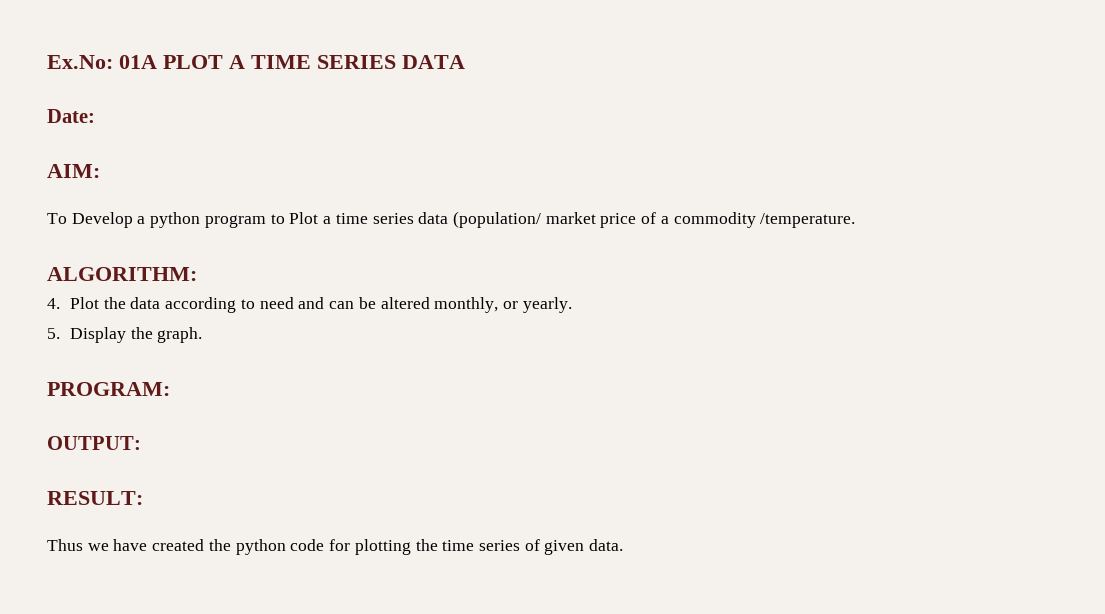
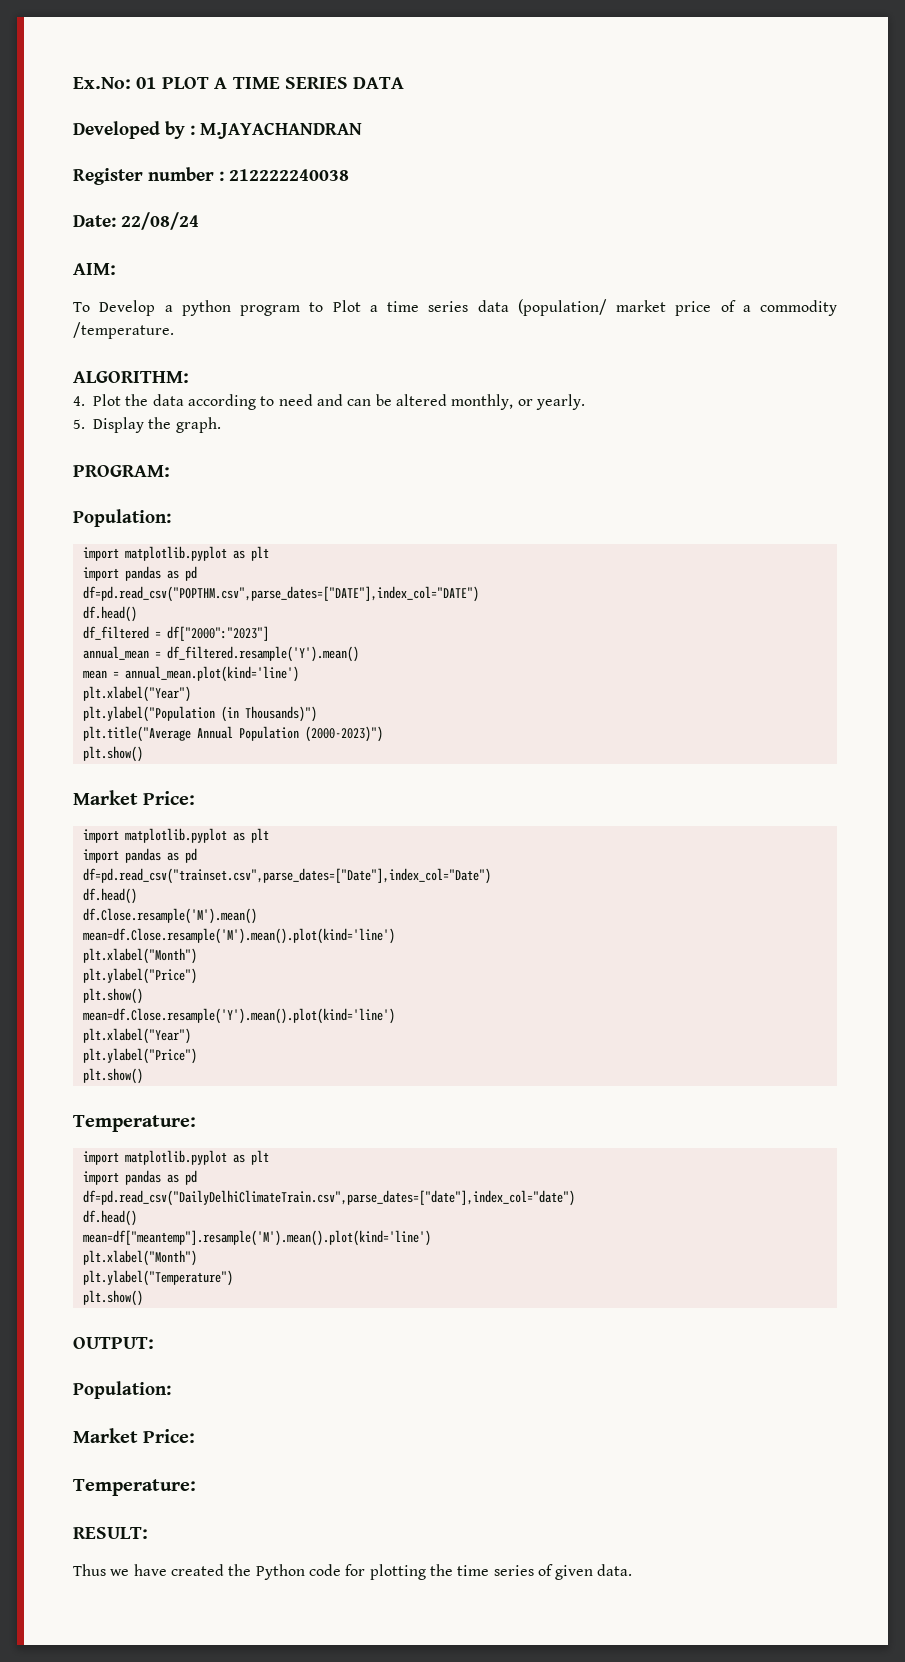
- Ex.No: 01A PLOT A TIME SERIES DATA
+ Ex.No: 01 PLOT A TIME SERIES DATA
+ Developed by : M.JAYACHANDRAN
+ Register number : 212222240038
- Date:
+ Date: 22/08/24
  PROGRAM:
+ Population:
+ import matplotlib.pyplot as plt
+ import pandas as pd
+ df=pd.read_csv("POPTHM.csv",parse_dates=["DATE"],index_col="DATE")
+ df.head()
+ df_filtered = df["2000":"2023"]
+ annual_mean = df_filtered.resample('Y').mean()
+ mean = annual_mean.plot(kind='line')
+ plt.xlabel("Year")
+ plt.ylabel("Population (in Thousands)")
+ plt.title("Average Annual Population (2000-2023)")
+ plt.show()
+ Market Price:
+ import matplotlib.pyplot as plt
+ import pandas as pd
+ df=pd.read_csv("trainset.csv",parse_dates=["Date"],index_col="Date")
+ df.head()
+ df.Close.resample('M').mean()
+ mean=df.Close.resample('M').mean().plot(kind='line')
+ plt.xlabel("Month")
+ plt.ylabel("Price")
+ plt.show()
+ mean=df.Close.resample('Y').mean().plot(kind='line')
+ plt.xlabel("Year")
+ plt.ylabel("Price")
+ plt.show()
+ Temperature:
+ import matplotlib.pyplot as plt
+ import pandas as pd
+ df=pd.read_csv("DailyDelhiClimateTrain.csv",parse_dates=["date"],index_col="date")
+ df.head()
+ mean=df["meantemp"].resample('M').mean().plot(kind='line')
+ plt.xlabel("Month")
+ plt.ylabel("Temperature")
+ plt.show()
  OUTPUT:
+ Population:
+ Market Price:
+ Temperature:
- Thus we have created the python code for plotting the time series of given data.
+ Thus we have created the Python code for plotting the time series of given data.

